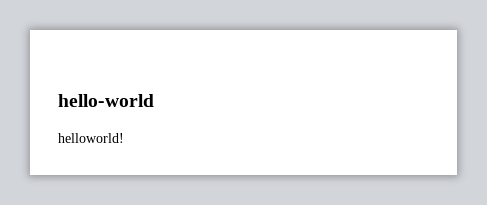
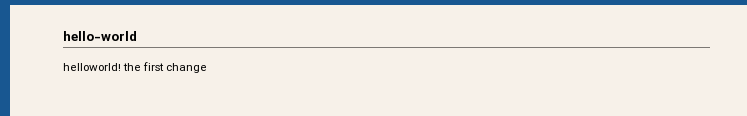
- helloworld!
+ helloworld! the first change

